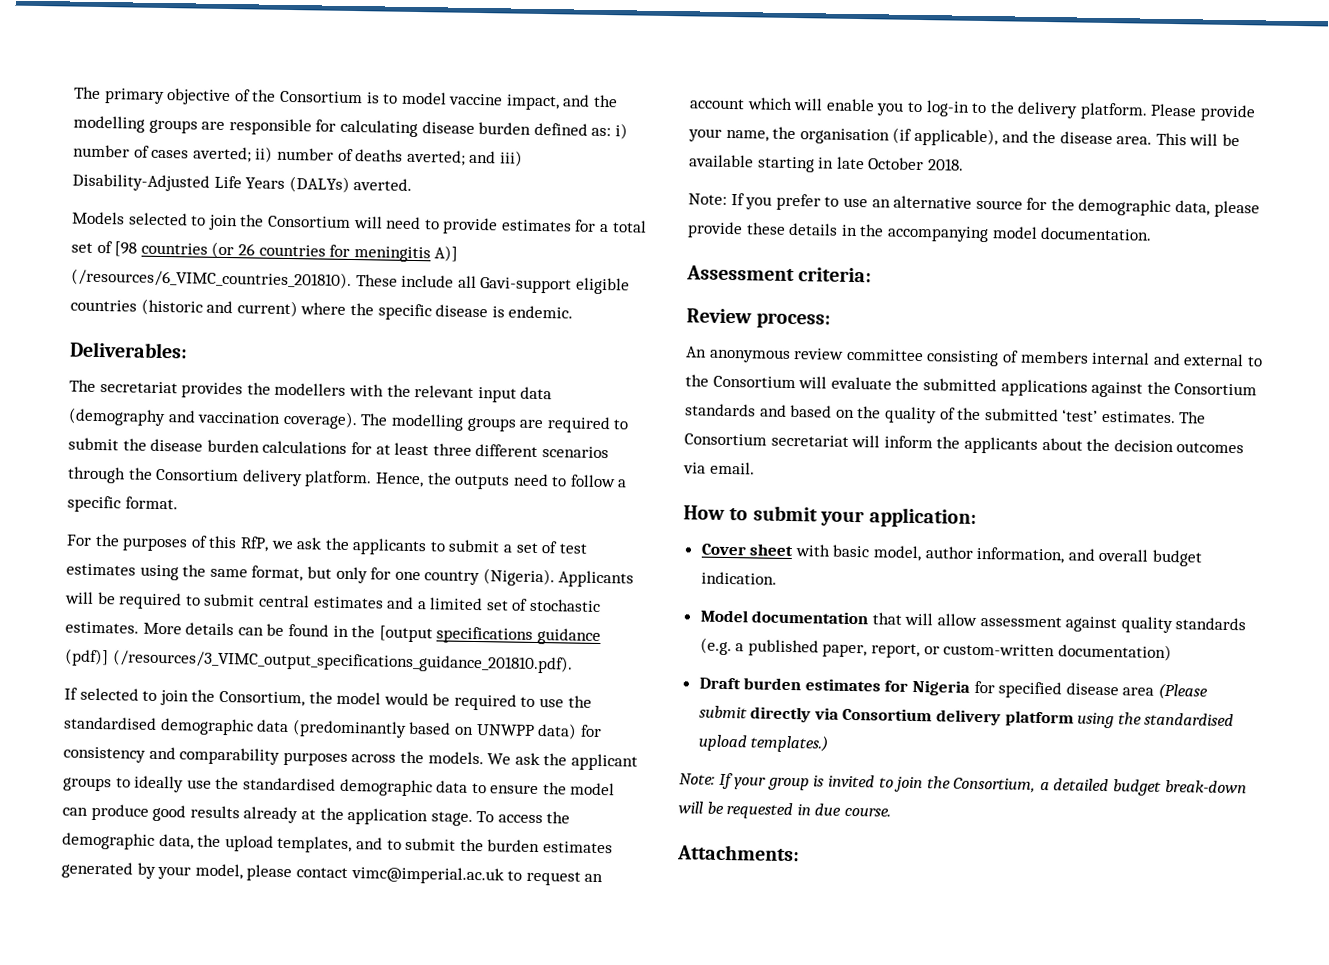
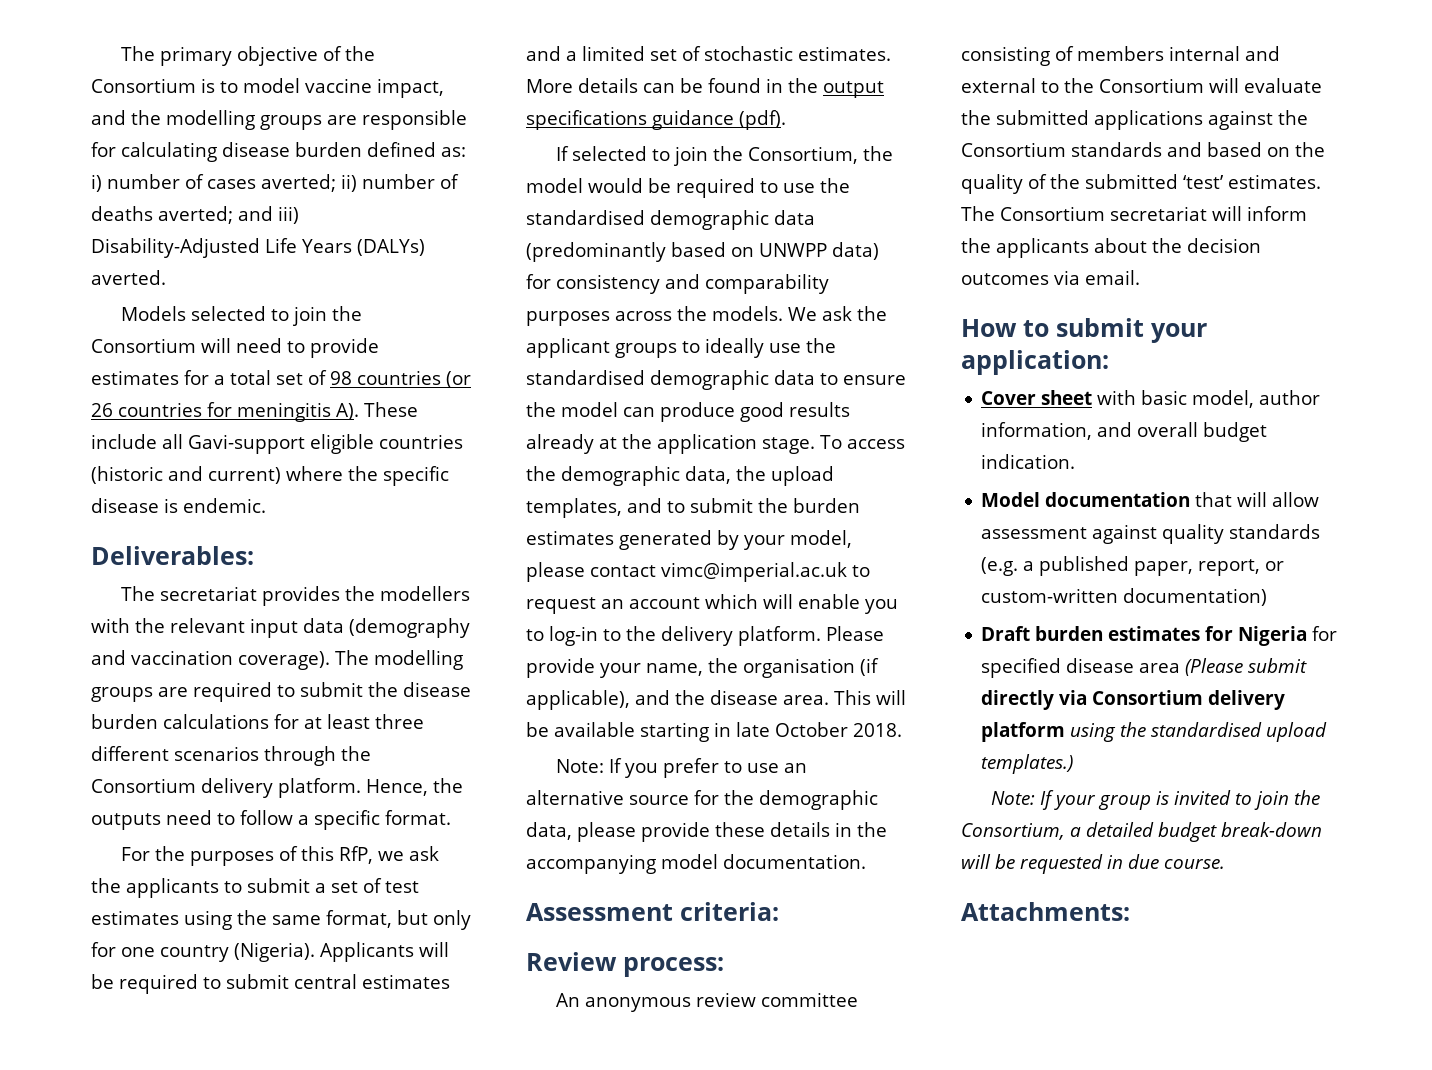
- Models selected to join the Consortium will need to provide estimates for a total set of [98 countries (or 26 countries for meningitis A)] (/resources/6_VIMC_countries_201810). These include all Gavi-support eligible countries (historic and current) where the specific disease is endemic.
+ Models selected to join the Consortium will need to provide estimates for a total set of 98 countries (or 26 countries for meningitis A). These include all Gavi-support eligible countries (historic and current) where the specific disease is endemic.
- More details can be found in the [output specifications guidance (pdf)] (/resources/3_VIMC_output_specifications_guidance_201810.pdf).
+ More details can be found in the output specifications guidance (pdf).

